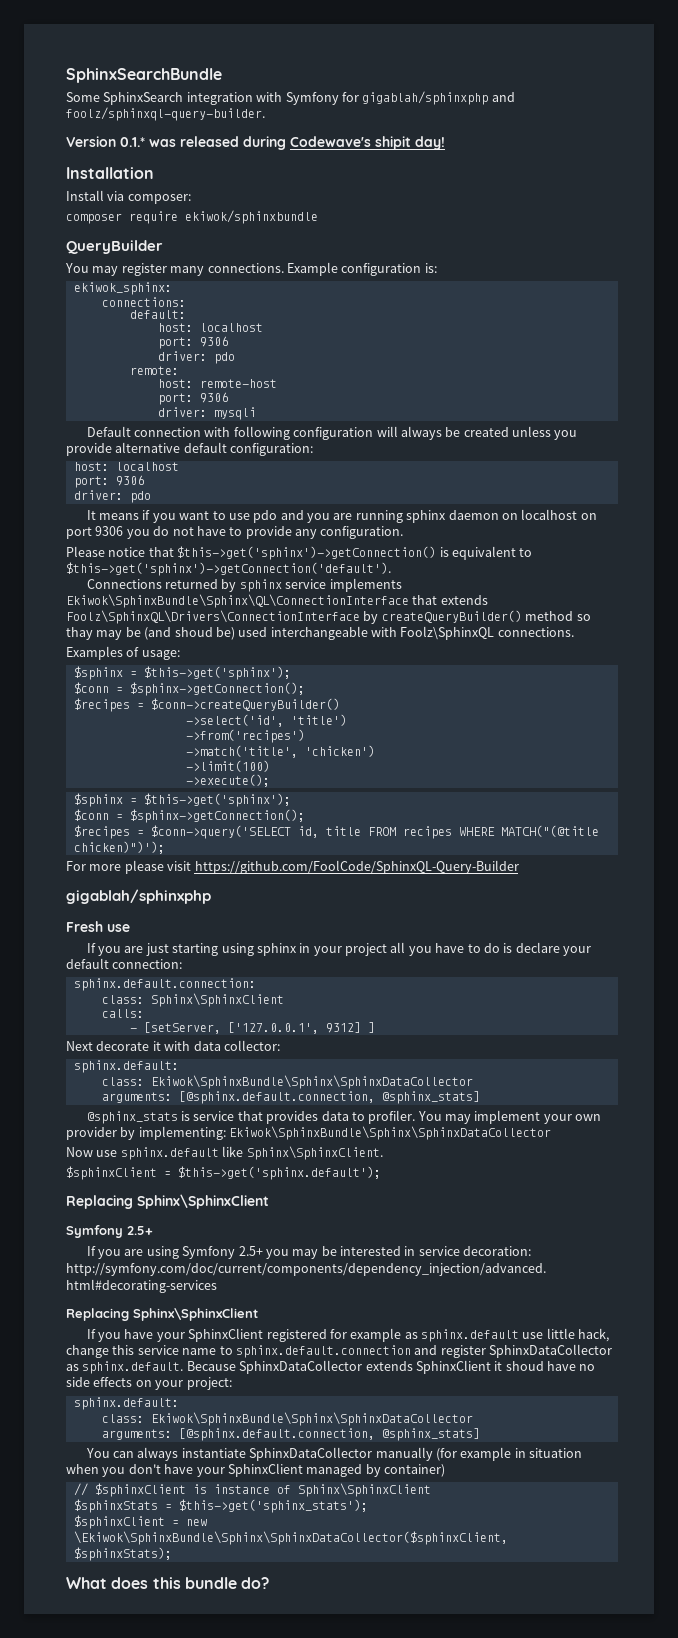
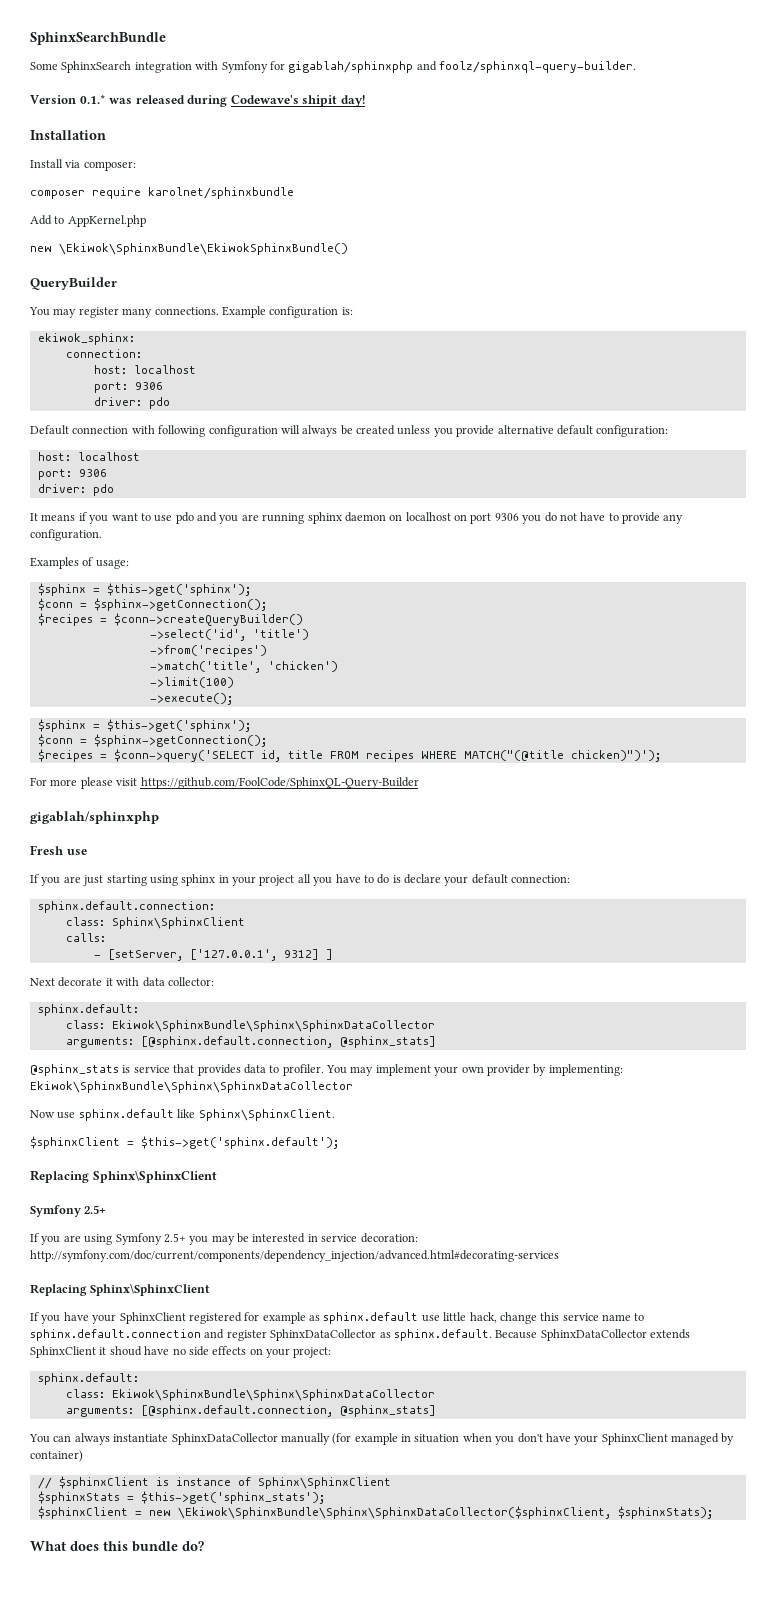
- composer require ekiwok/sphinxbundle
+ composer require karolnet/sphinxbundle
+ Add to AppKernel.php
+ new \Ekiwok\SphinxBundle\EkiwokSphinxBundle()
  ekiwok_sphinx:
- connections:
- default:
+ connection:
  host: localhost
  port: 9306
  driver: pdo
- remote:
- host: remote-host
- port: 9306
- driver: mysqli
- Please notice that $this->get('sphinx')->getConnection() is equivalent to $this->get('sphinx')->getConnection('default').
- Connections returned by sphinx service implements Ekiwok\SphinxBundle\Sphinx\QL\ConnectionInterface that extends Foolz\SphinxQL\Drivers\ConnectionInterface by createQueryBuilder() method so thay may be (and shoud be) used interchangeable with Foolz\SphinxQL connections.

